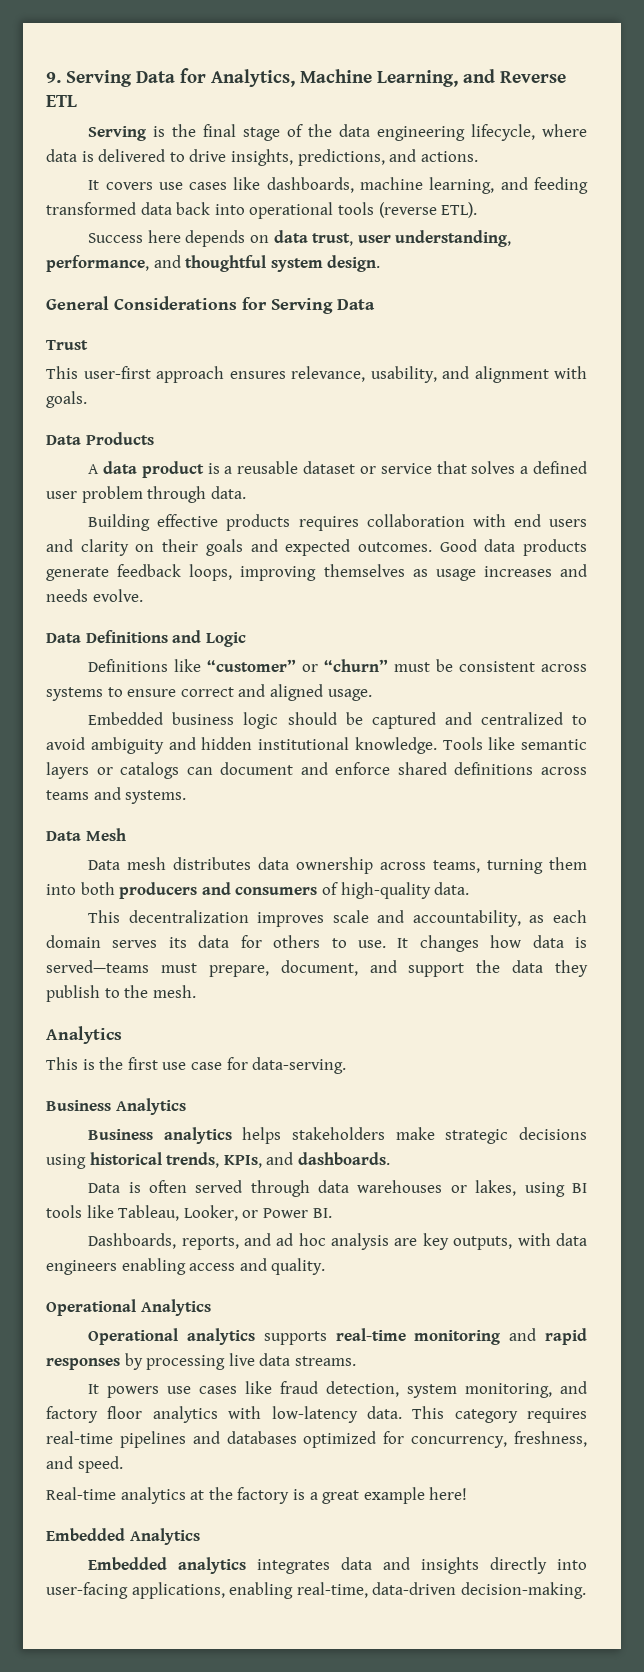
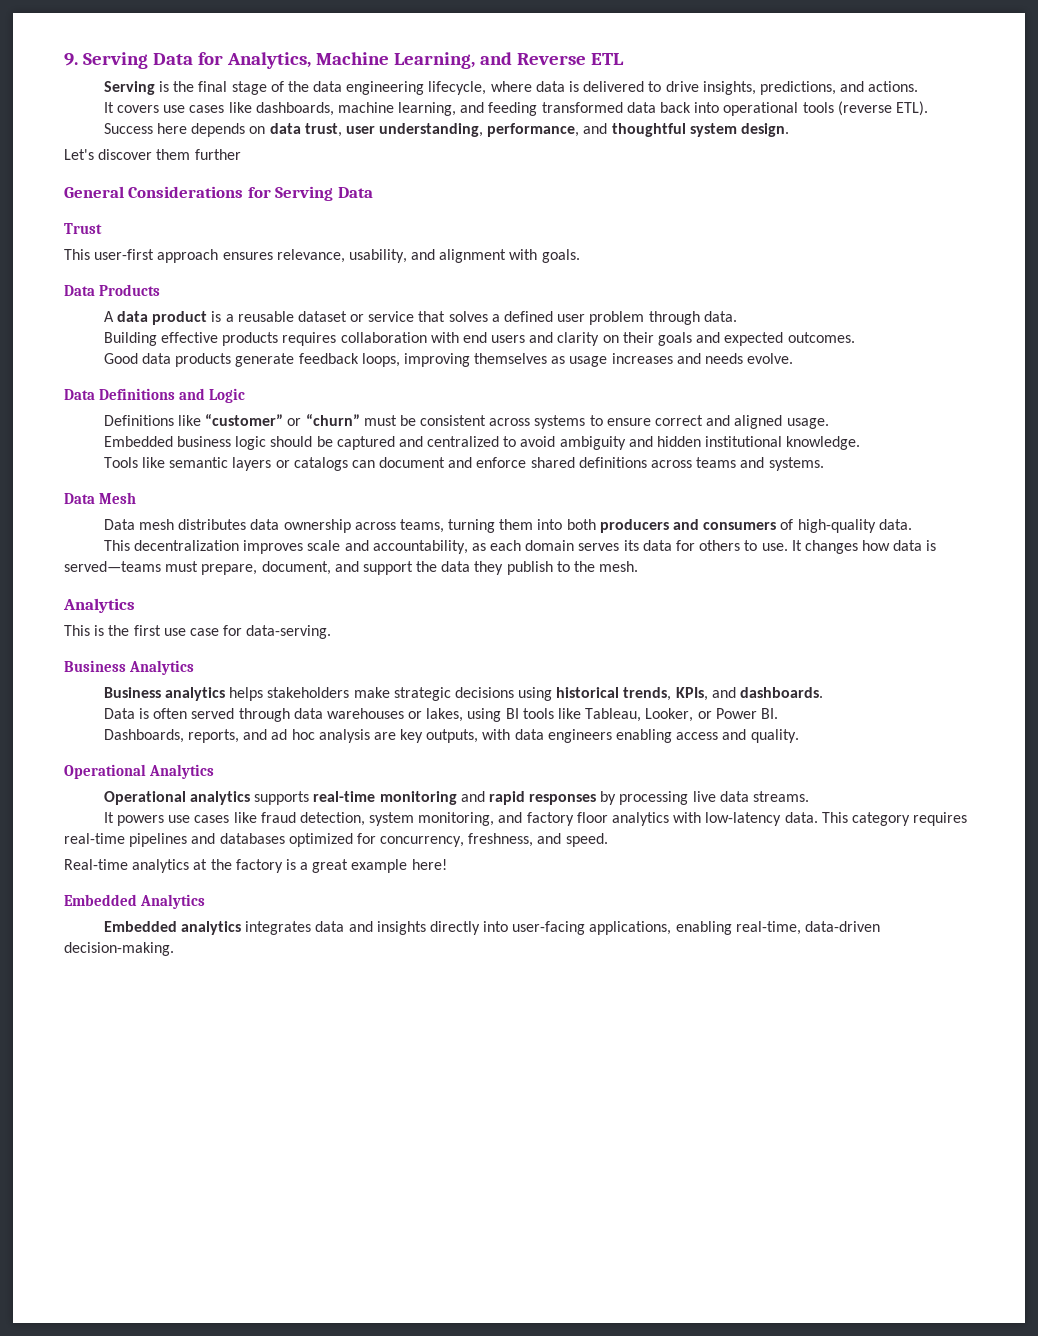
+ Let's discover them further
- Building effective products requires collaboration with end users and clarity on their goals and expected outcomes. Good data products generate feedback loops, improving themselves as usage increases and needs evolve.
+ Building effective products requires collaboration with end users and clarity on their goals and expected outcomes.
+ Good data products generate feedback loops, improving themselves as usage increases and needs evolve.
- Embedded business logic should be captured and centralized to avoid ambiguity and hidden institutional knowledge. Tools like semantic layers or catalogs can document and enforce shared definitions across teams and systems.
+ Embedded business logic should be captured and centralized to avoid ambiguity and hidden institutional knowledge.
+ Tools like semantic layers or catalogs can document and enforce shared definitions across teams and systems.

